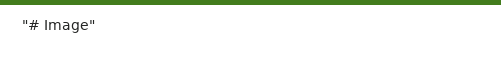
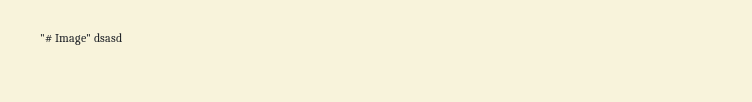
- "# Image"
+ "# Image" dsasd

